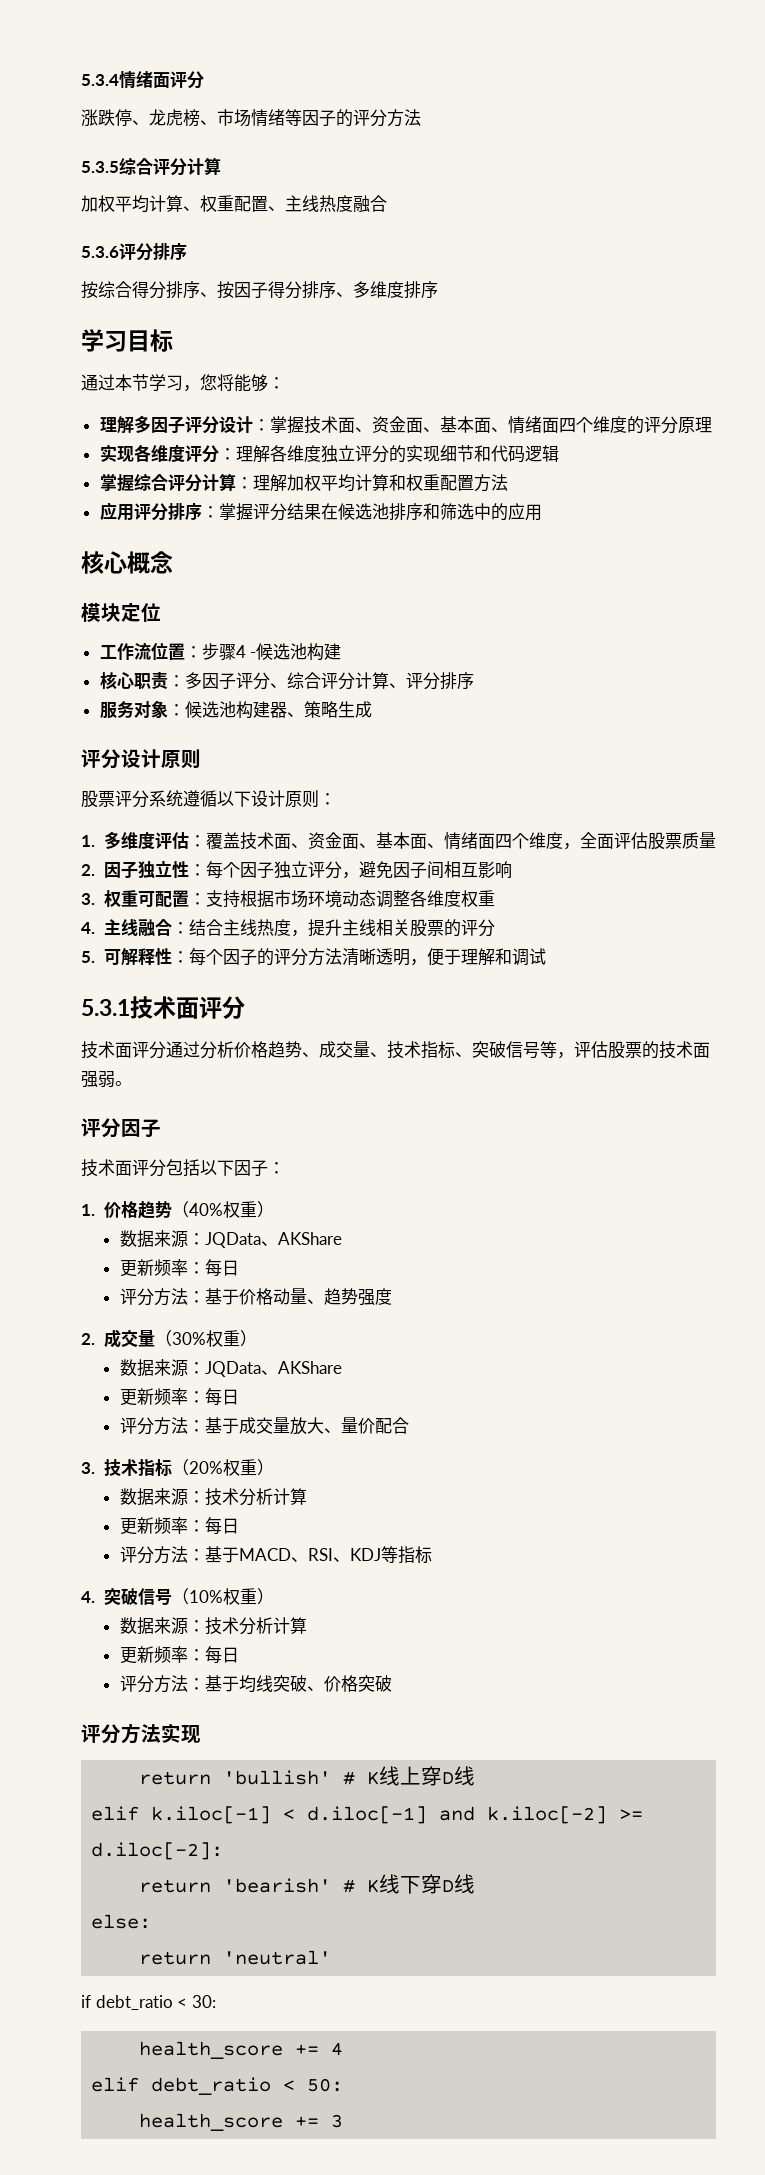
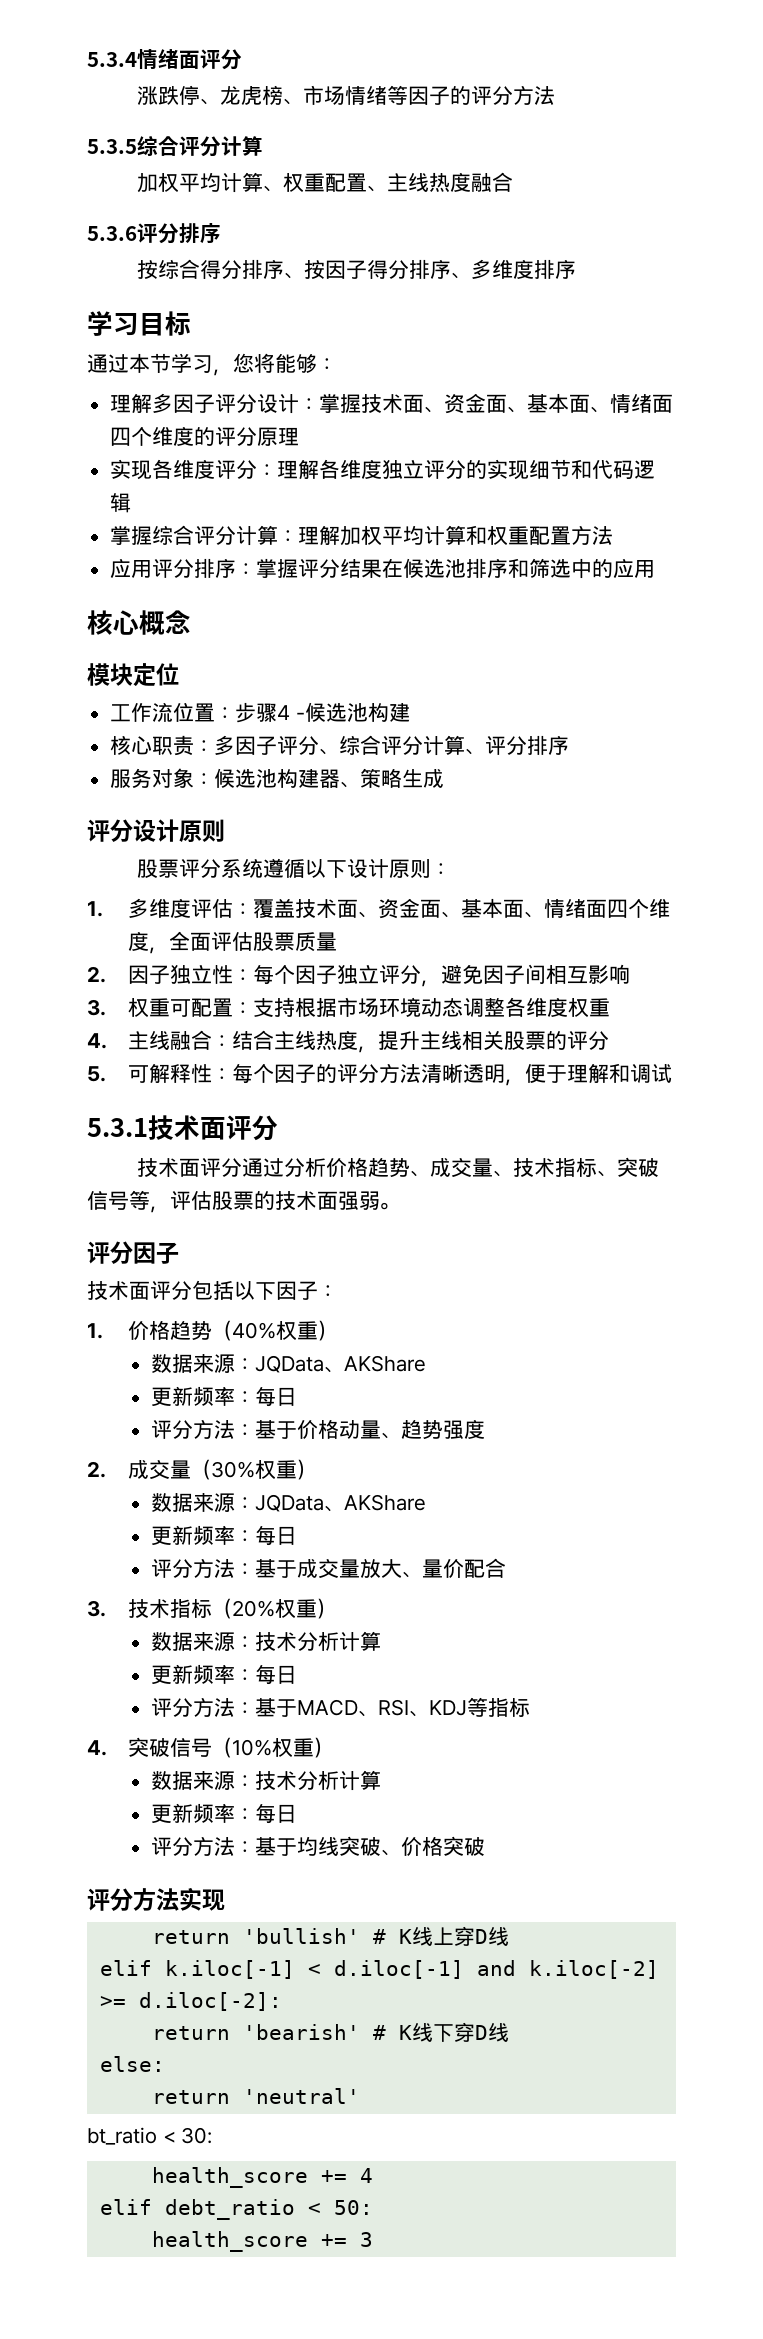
- if debt_ratio < 30:
+ bt_ratio < 30:

